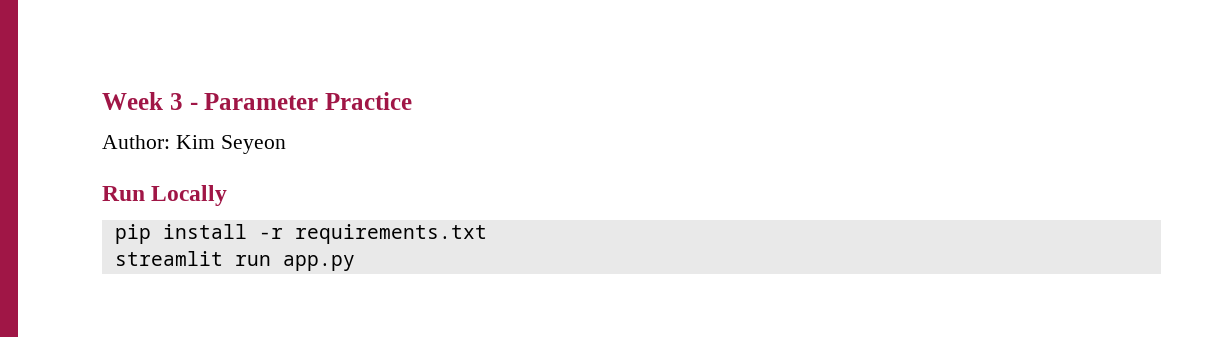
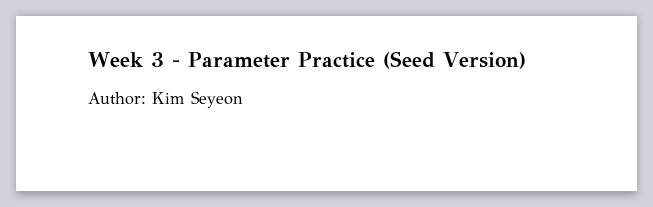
- Week 3 - Parameter Practice
+ Week 3 - Parameter Practice (Seed Version)
- Run Locally
- pip install -r requirements.txt
- streamlit run app.py

